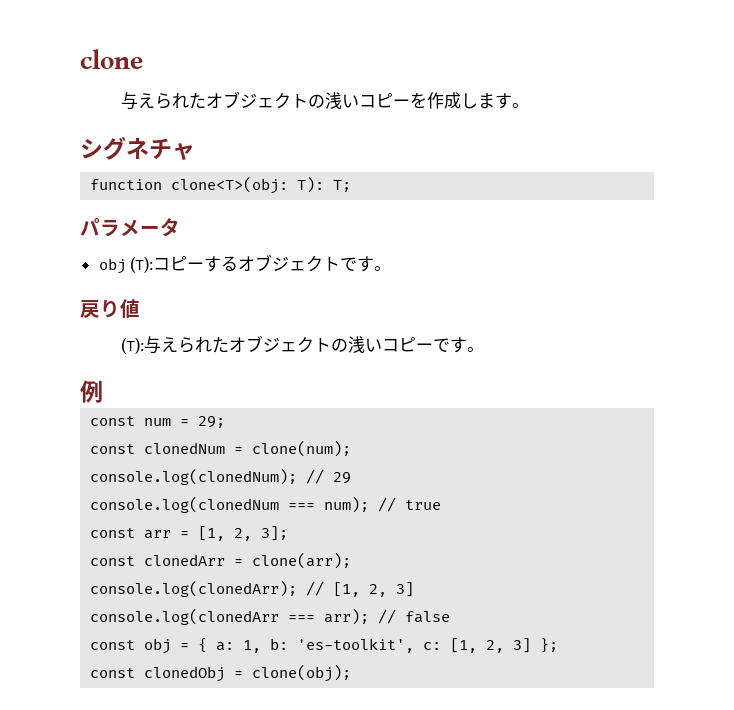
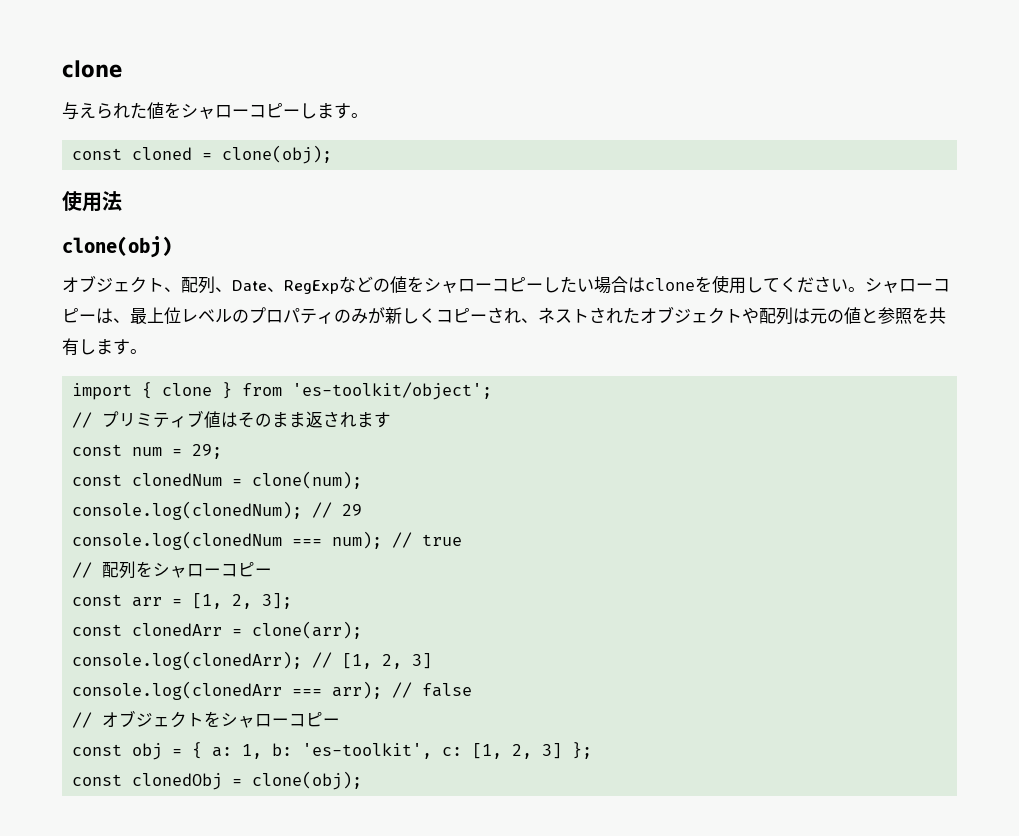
- 与えられたオブジェクトの浅いコピーを作成します。
- シグネチャ
- function clone<T>(obj: T): T;
- パラメータ
- obj (T):コピーするオブジェクトです。
- 戻り値
- (T):与えられたオブジェクトの浅いコピーです。
- 例
+ 与えられた値をシャローコピーします。
+ const cloned = clone(obj);
+ 使用法
+ clone(obj)
+ オブジェクト、配列、Date、RegExpなどの値をシャローコピーしたい場合はcloneを使用してください。シャローコピーは、最上位レベルのプロパティのみが新しくコピーされ、ネストされたオブジェクトや配列は元の値と参照を共有します。
+ import { clone } from 'es-toolkit/object';
+ // プリミティブ値はそのまま返されます
+ // 配列をシャローコピー
+ // オブジェクトをシャローコピー

